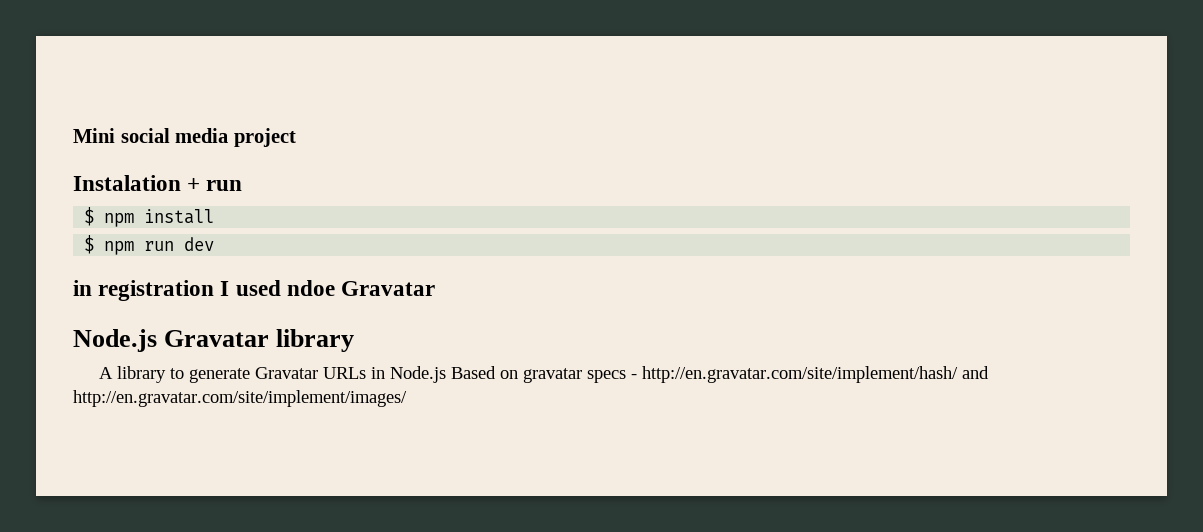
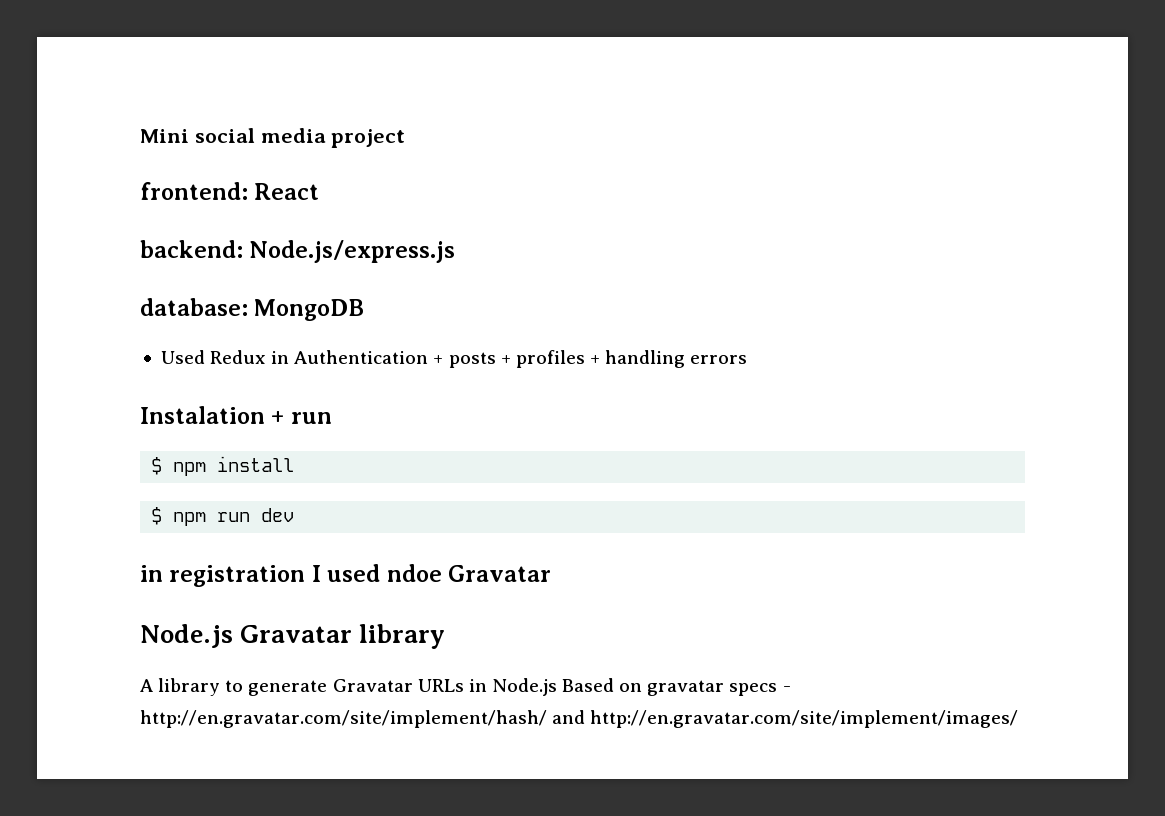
+ frontend: React
+ backend: Node.js/express.js
+ database: MongoDB
+ Used Redux in Authentication + posts + profiles + handling errors

